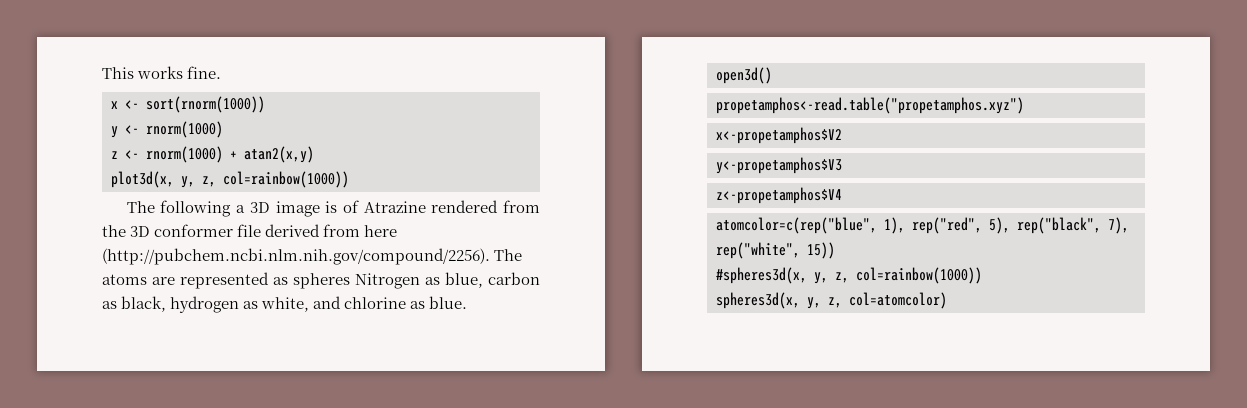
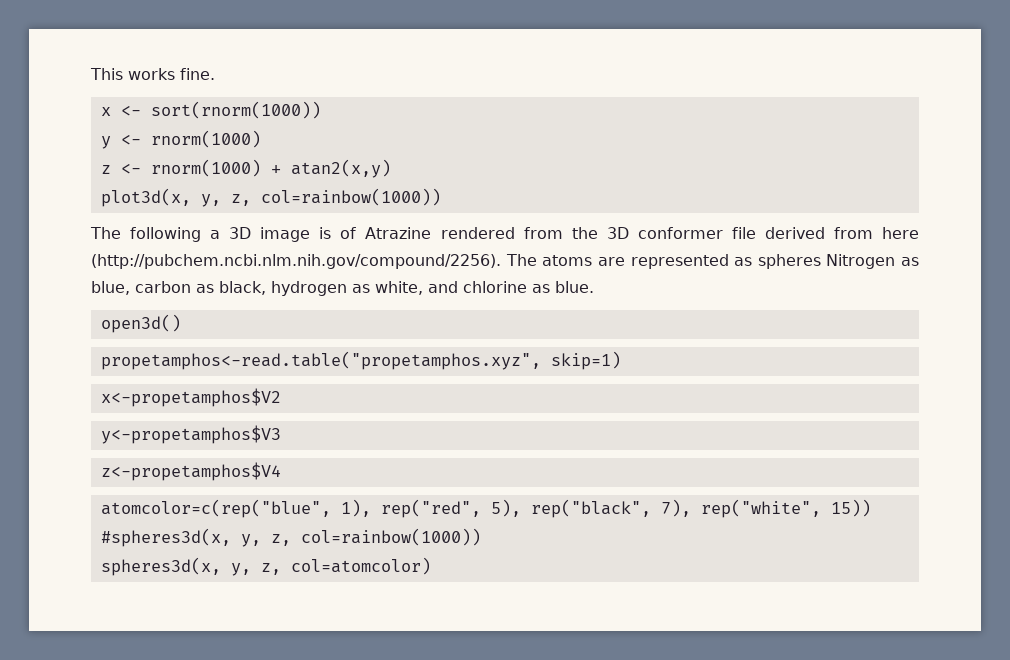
- propetamphos<-read.table("propetamphos.xyz")
+ propetamphos<-read.table("propetamphos.xyz", skip=1)

